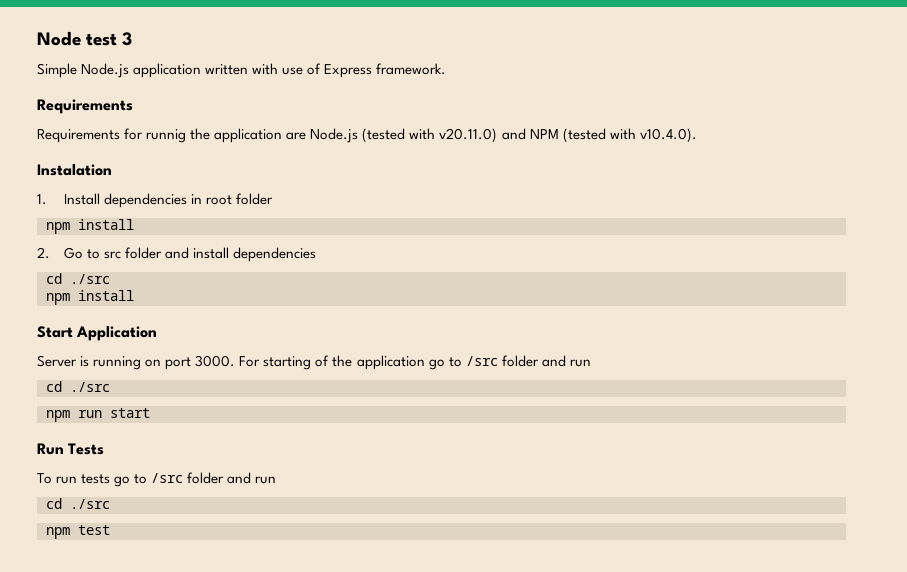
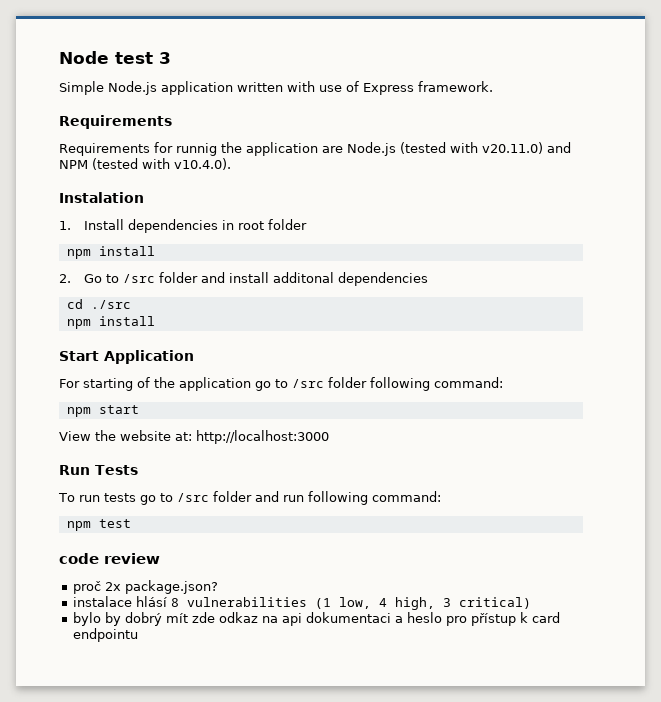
- 2. Go to src folder and install dependencies
+ 2. Go to /src folder and install additonal dependencies
- Server is running on port 3000. For starting of the application go to /src folder and run
- cd ./src
- npm run start
+ For starting of the application go to /src folder following command:
+ npm start
+ View the website at: http://localhost:3000
- To run tests go to /src folder and run
- cd ./src
+ To run tests go to /src folder and run following command:
+ code review
+ proč 2x package.json?
+ instalace hlásí 8 vulnerabilities (1 low, 4 high, 3 critical)
+ bylo by dobrý mít zde odkaz na api dokumentaci a heslo pro přístup k card endpointu

